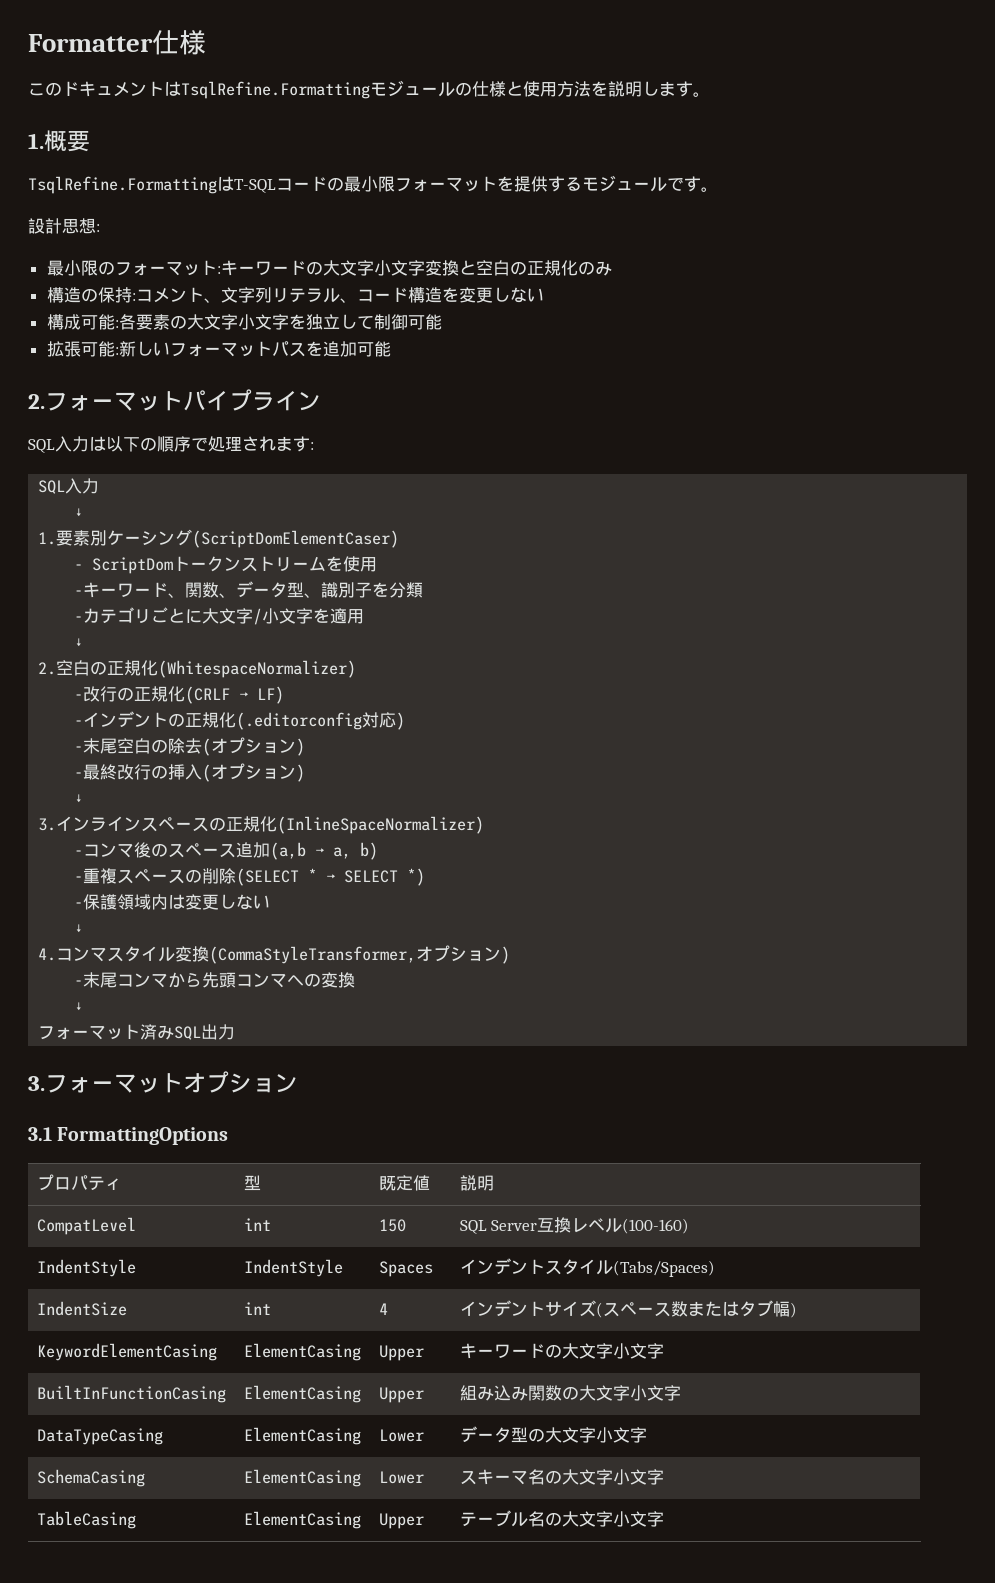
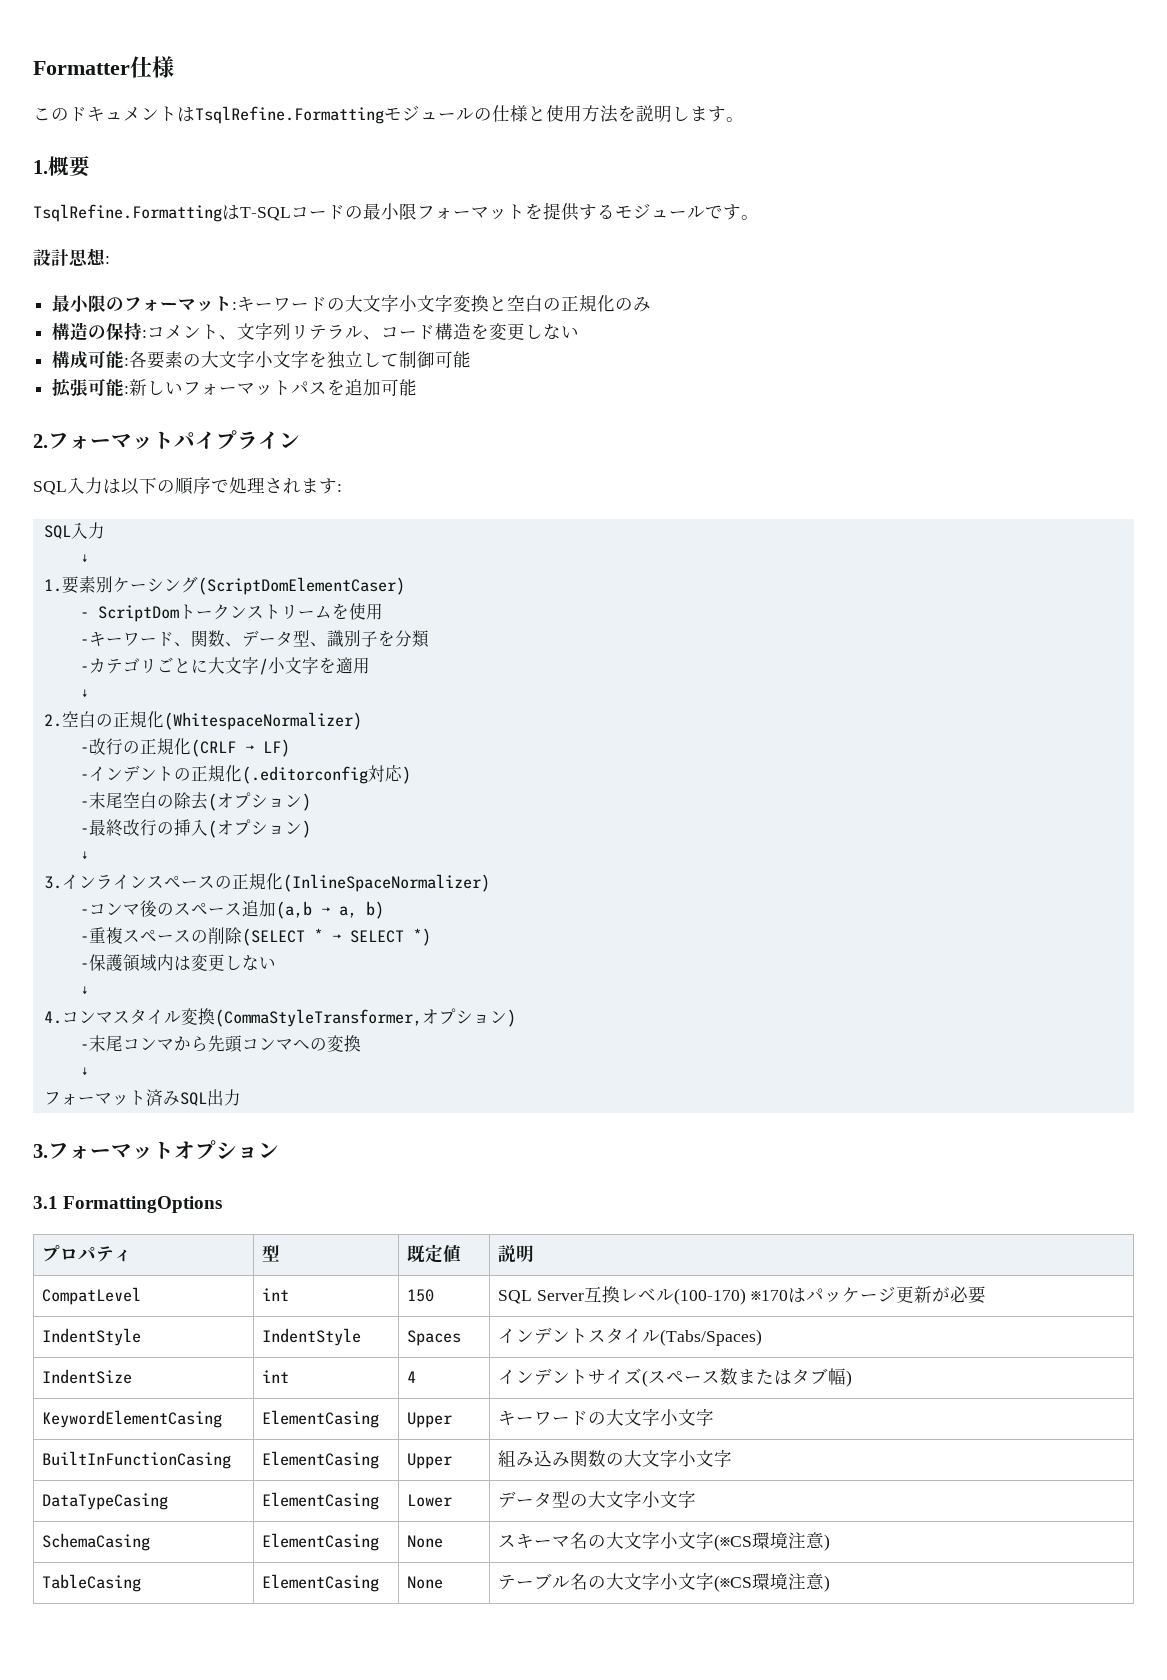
- CompatLevel | int | 150 | SQL Server互換レベル(100-160)
+ CompatLevel | int | 150 | SQL Server互換レベル(100-170) ※170はパッケージ更新が必要
- SchemaCasing | ElementCasing | Lower | スキーマ名の大文字小文字
+ SchemaCasing | ElementCasing | None | スキーマ名の大文字小文字(※CS環境注意)
- TableCasing | ElementCasing | Upper | テーブル名の大文字小文字
+ TableCasing | ElementCasing | None | テーブル名の大文字小文字(※CS環境注意)

